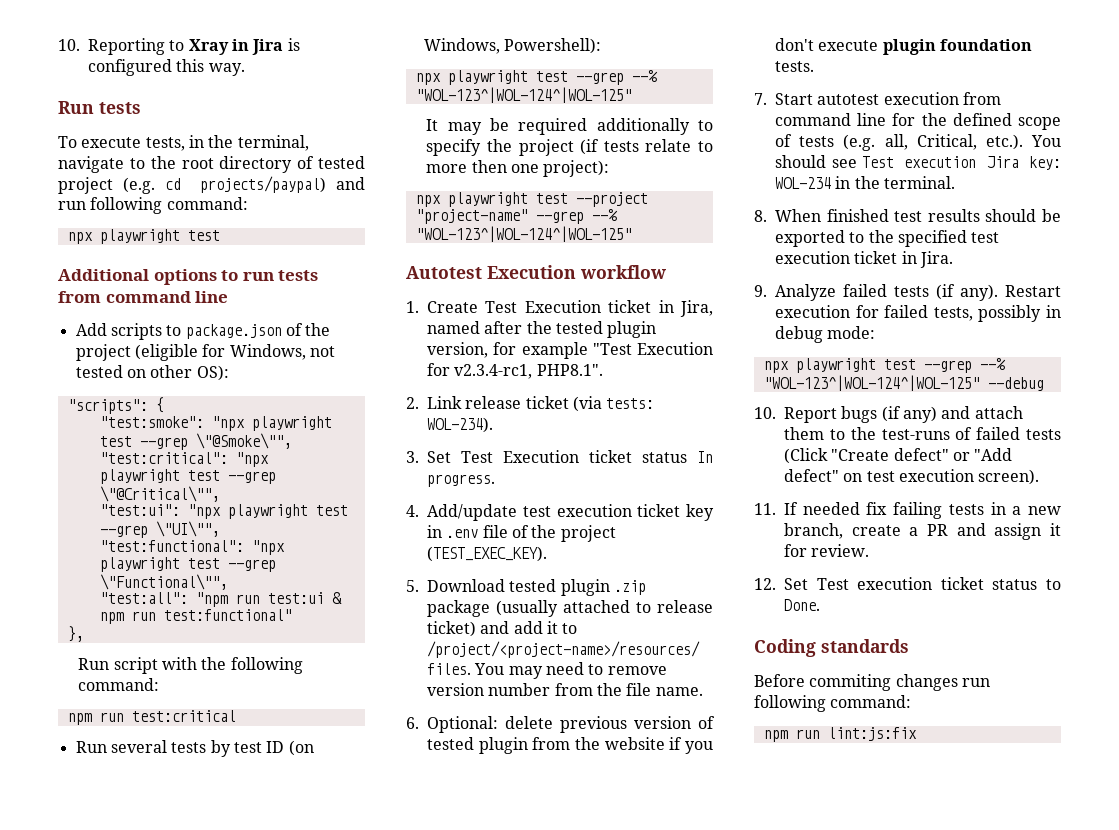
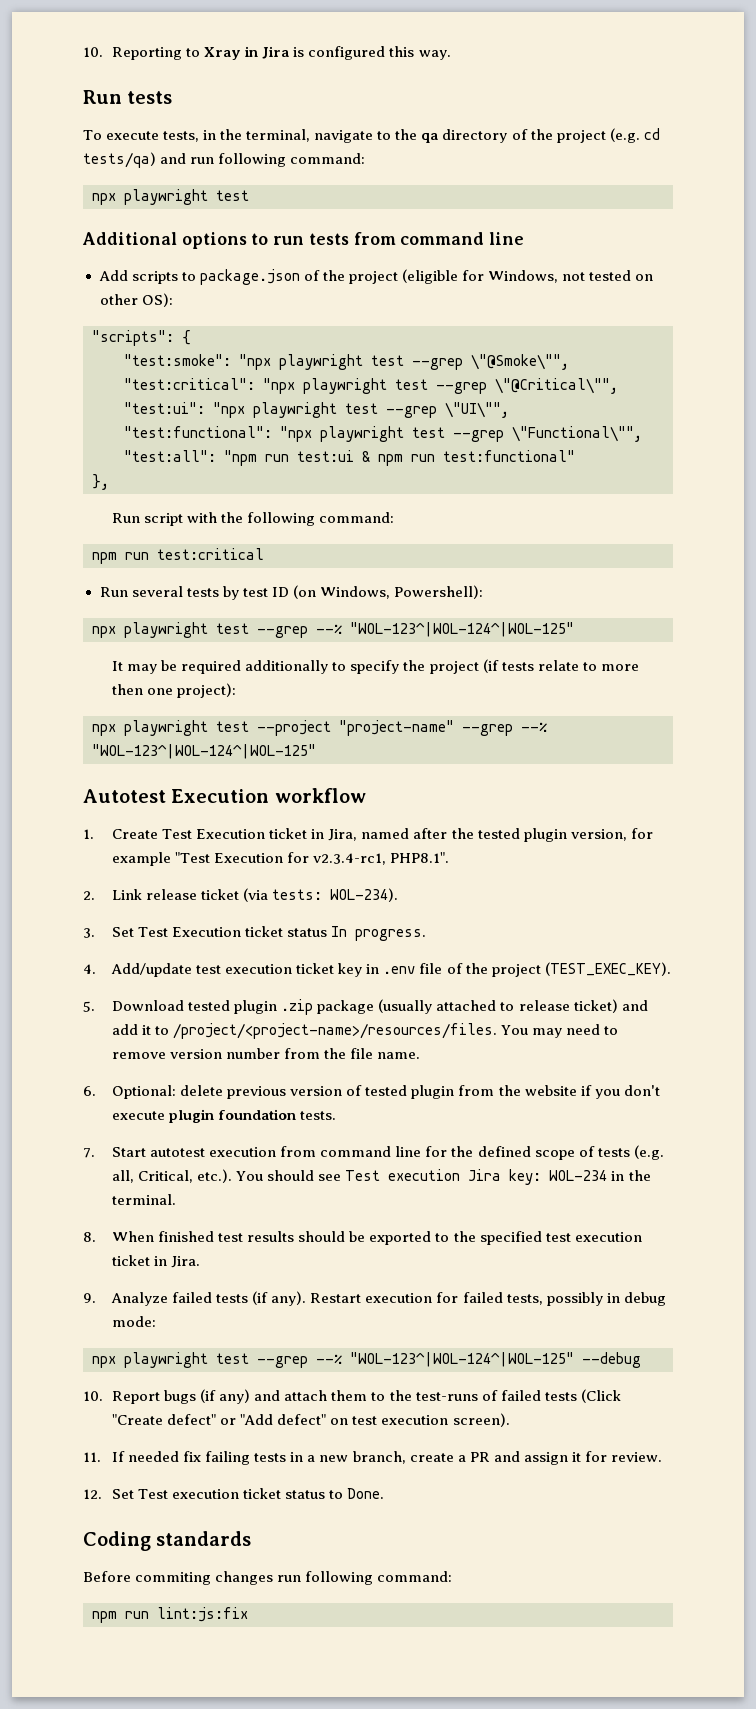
- To execute tests, in the terminal, navigate to the root directory of tested project (e.g. cd projects/paypal) and run following command:
+ To execute tests, in the terminal, navigate to the qa directory of the project (e.g. cd tests/qa) and run following command:

